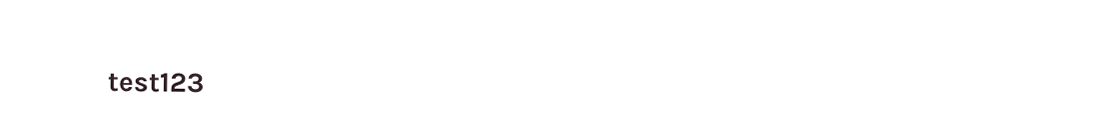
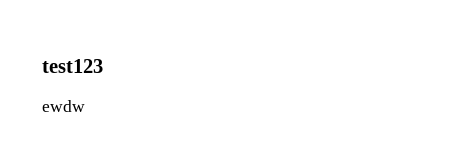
+ ewdw

